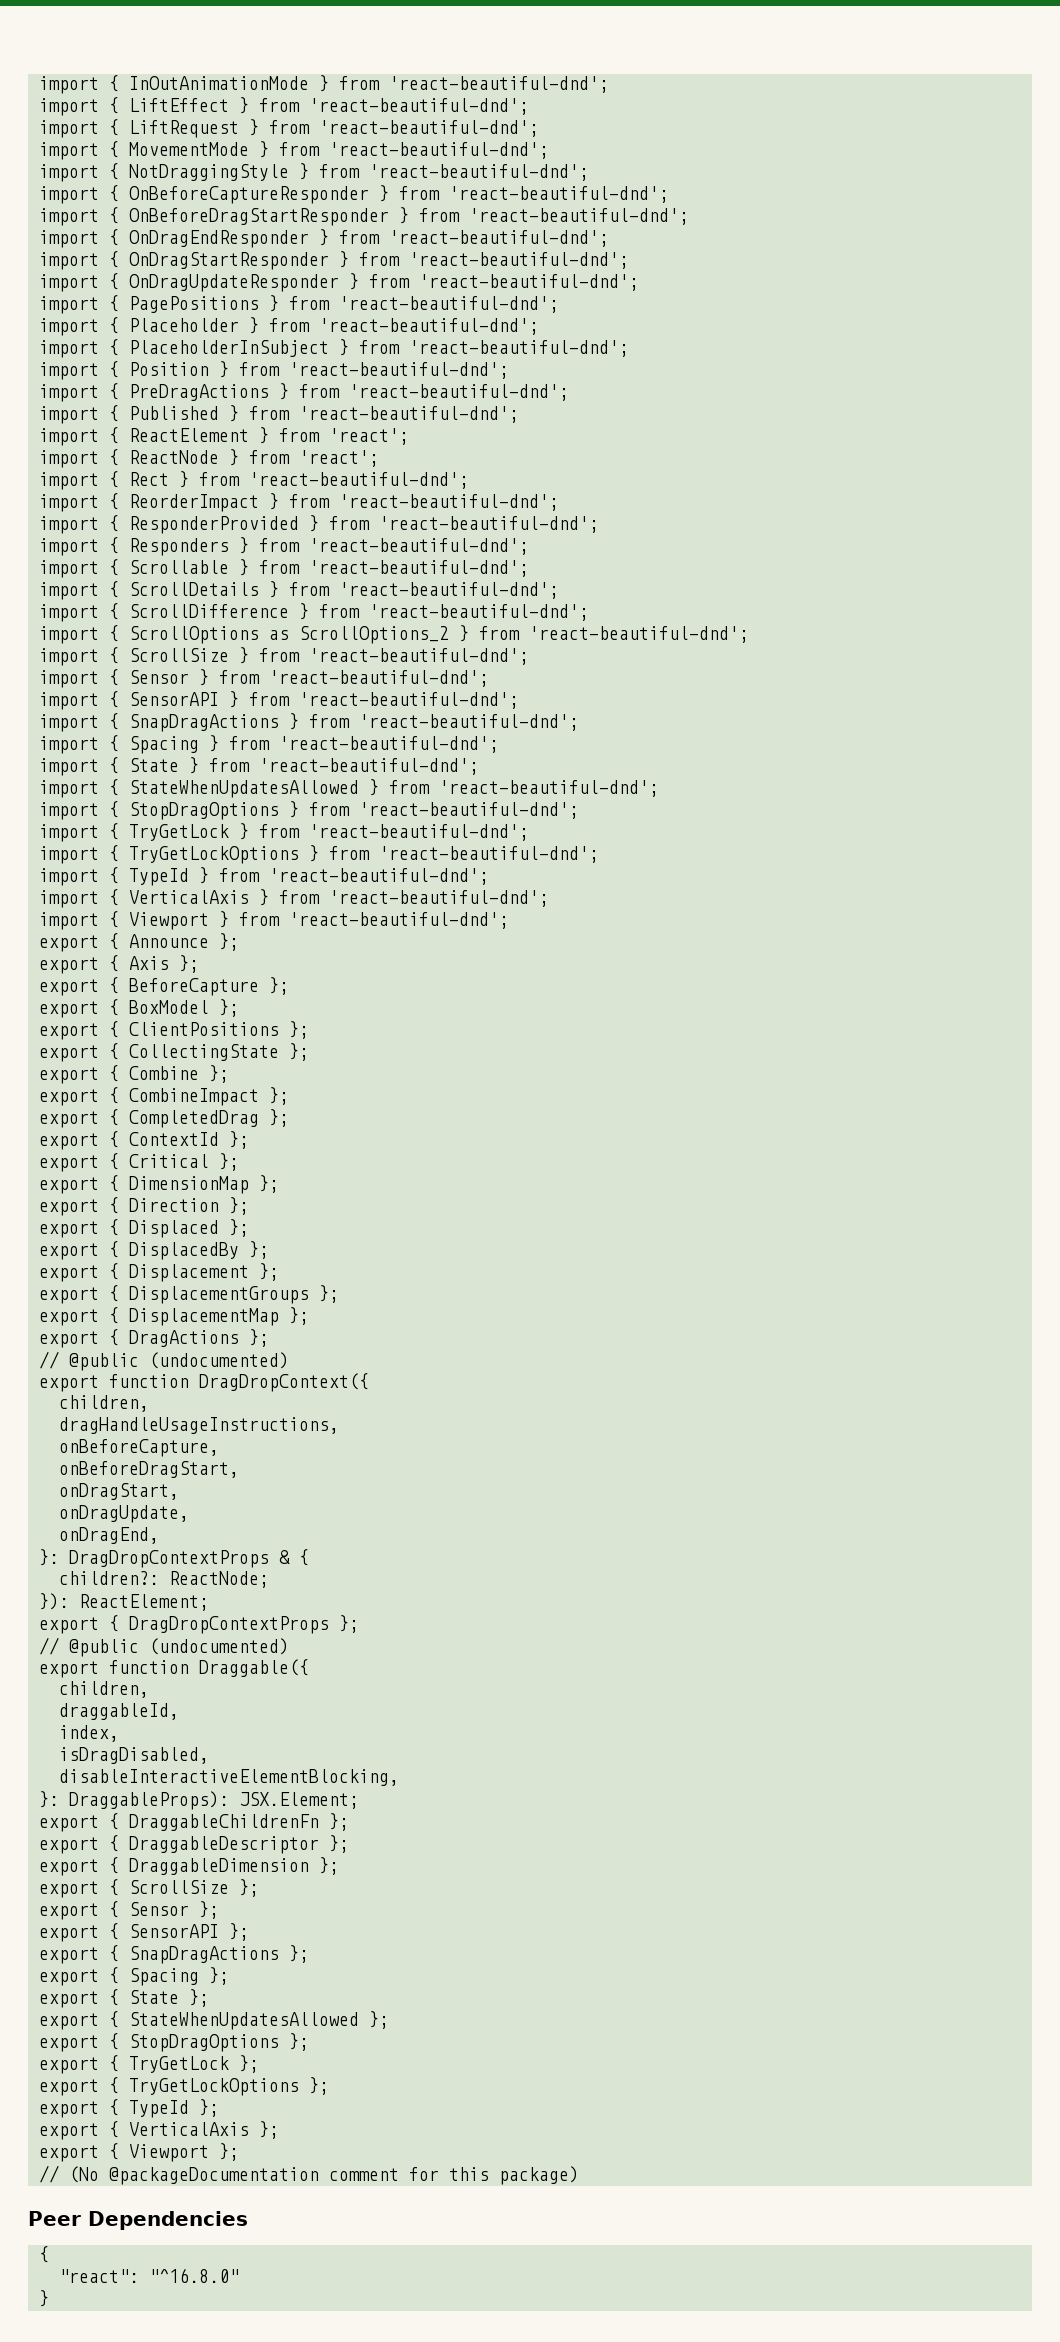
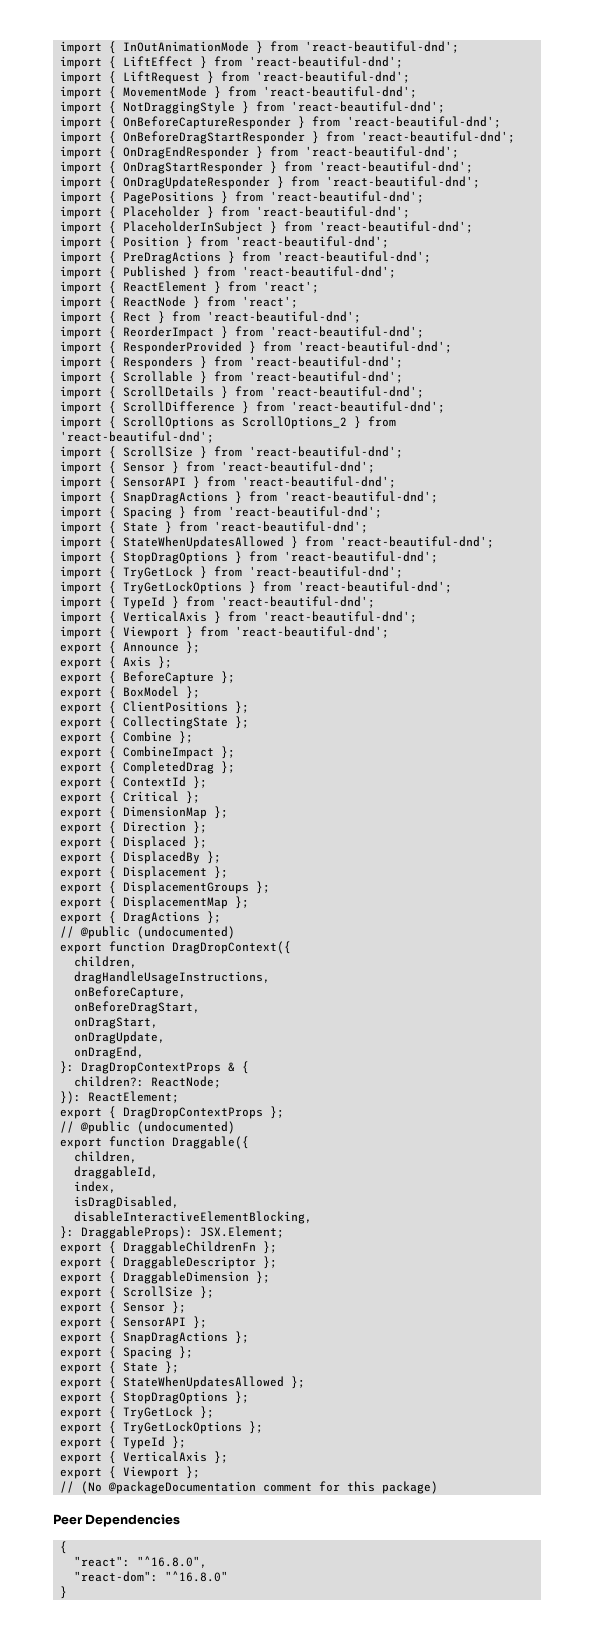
- "react": "^16.8.0"
+ "react": "^16.8.0",
+ "react-dom": "^16.8.0"

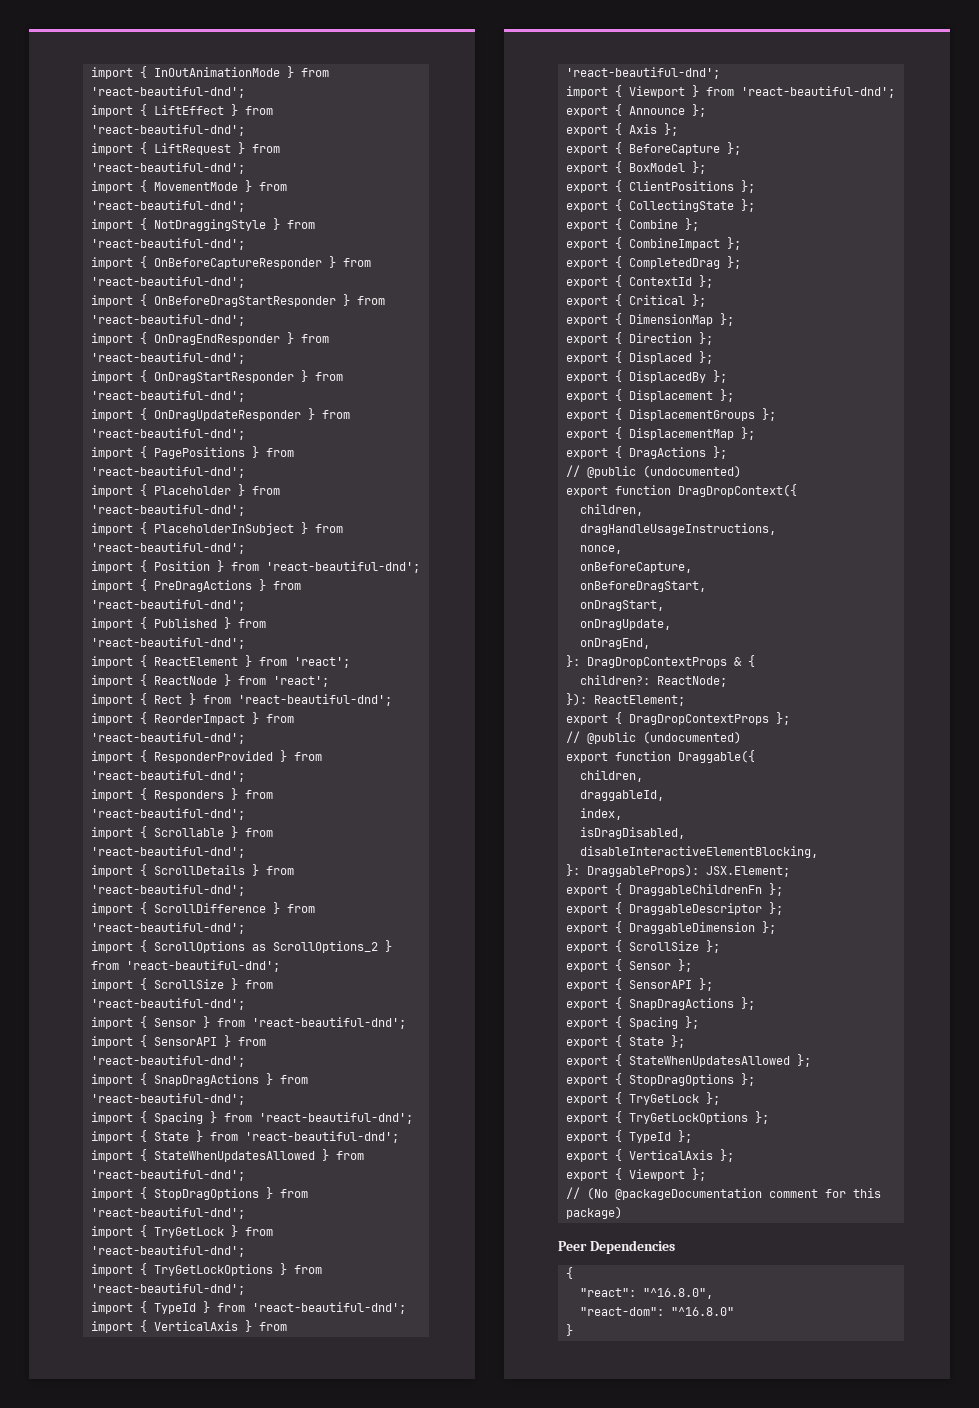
+ nonce,

